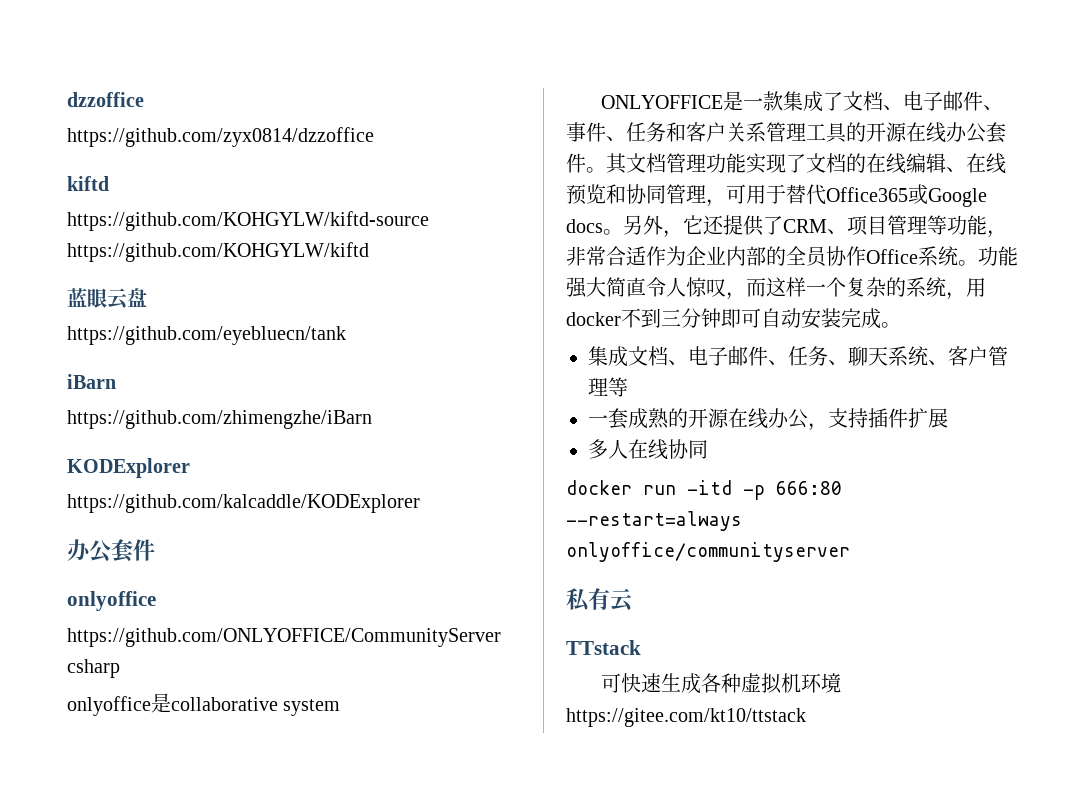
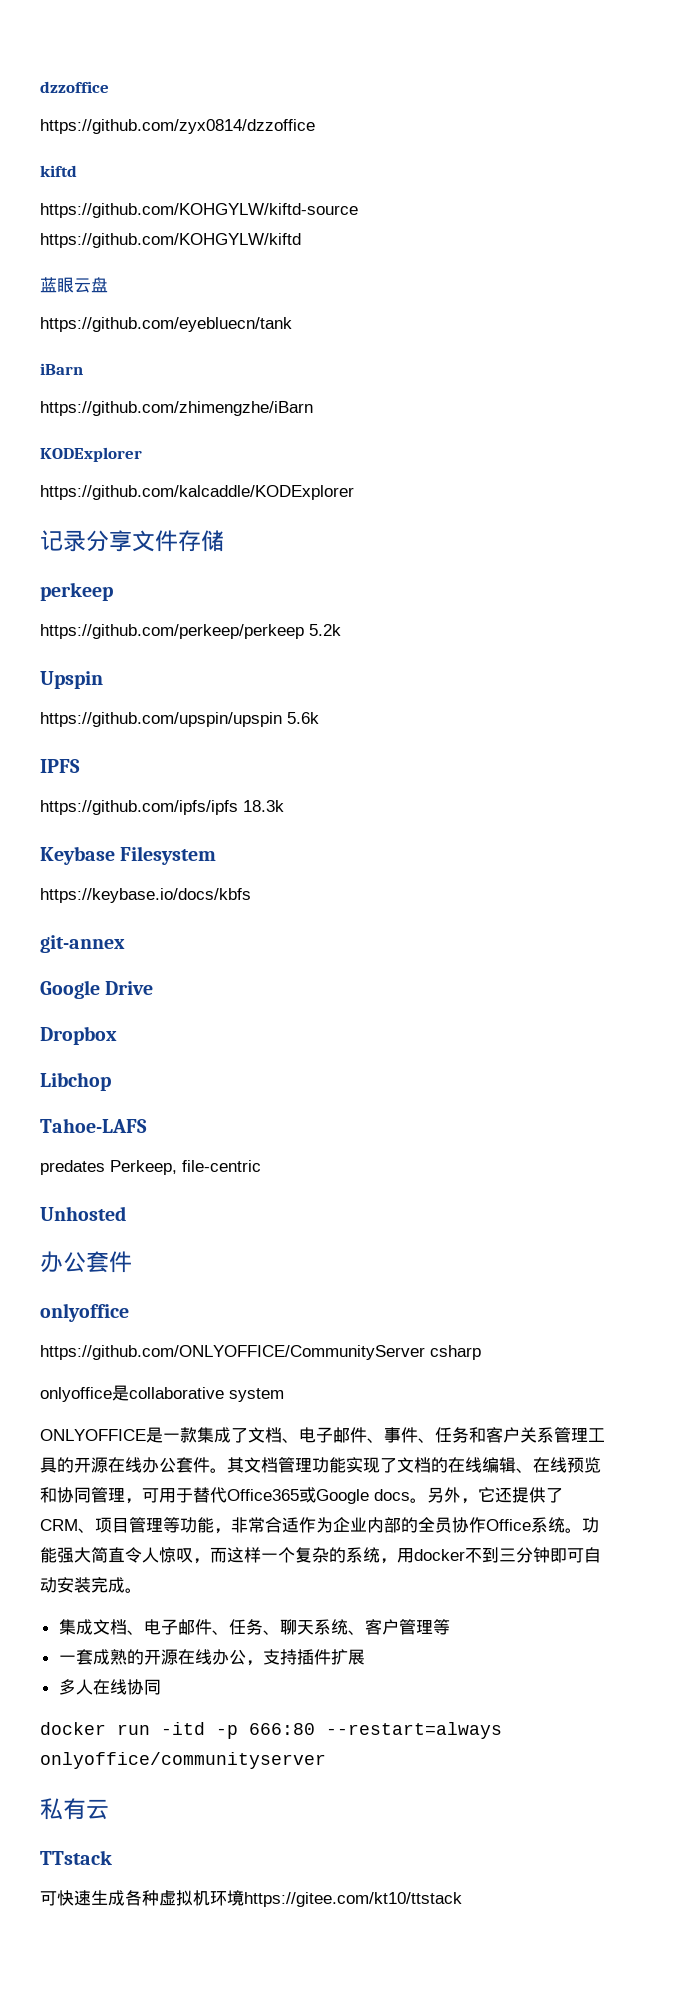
+ 记录分享文件存储
+ perkeep
+ https://github.com/perkeep/perkeep 5.2k
+ Upspin
+ https://github.com/upspin/upspin 5.6k
+ IPFS
+ https://github.com/ipfs/ipfs 18.3k
+ Keybase Filesystem
+ https://keybase.io/docs/kbfs
+ git-annex
+ Google Drive
+ Dropbox
+ Libchop
+ Tahoe-LAFS
+ predates Perkeep, file-centric
+ Unhosted

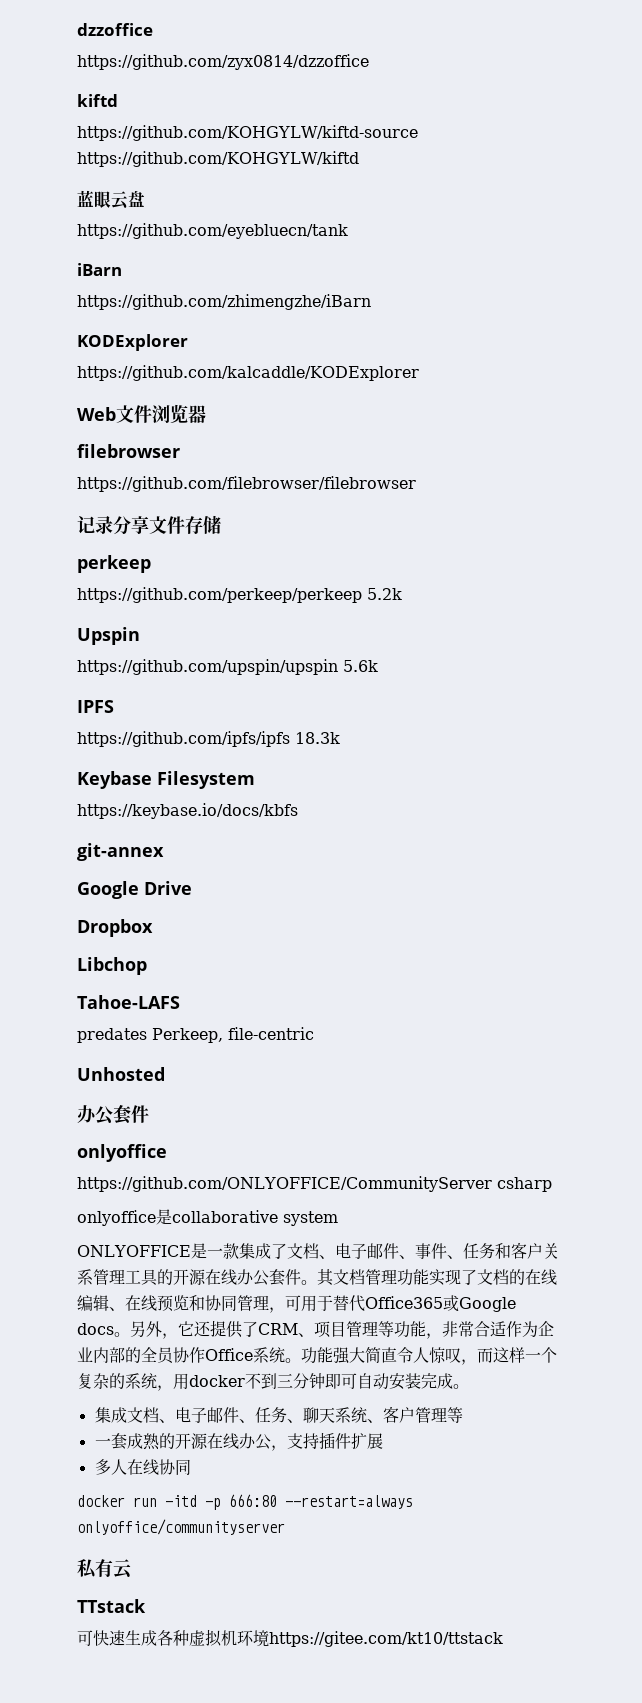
+ Web文件浏览器
+ filebrowser
+ https://github.com/filebrowser/filebrowser

